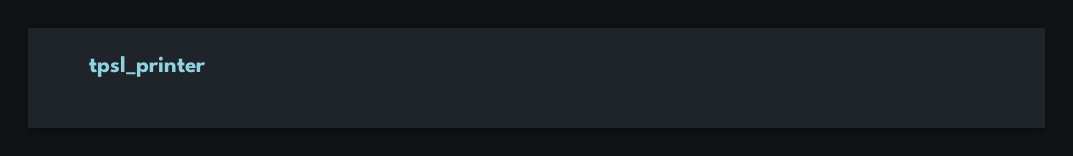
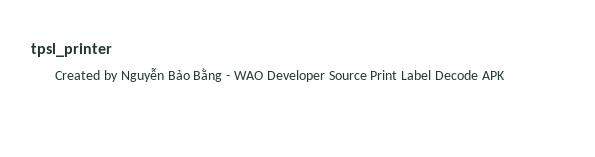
+ Created by Nguyễn Bảo Bằng - WAO Developer Source Print Label Decode APK

